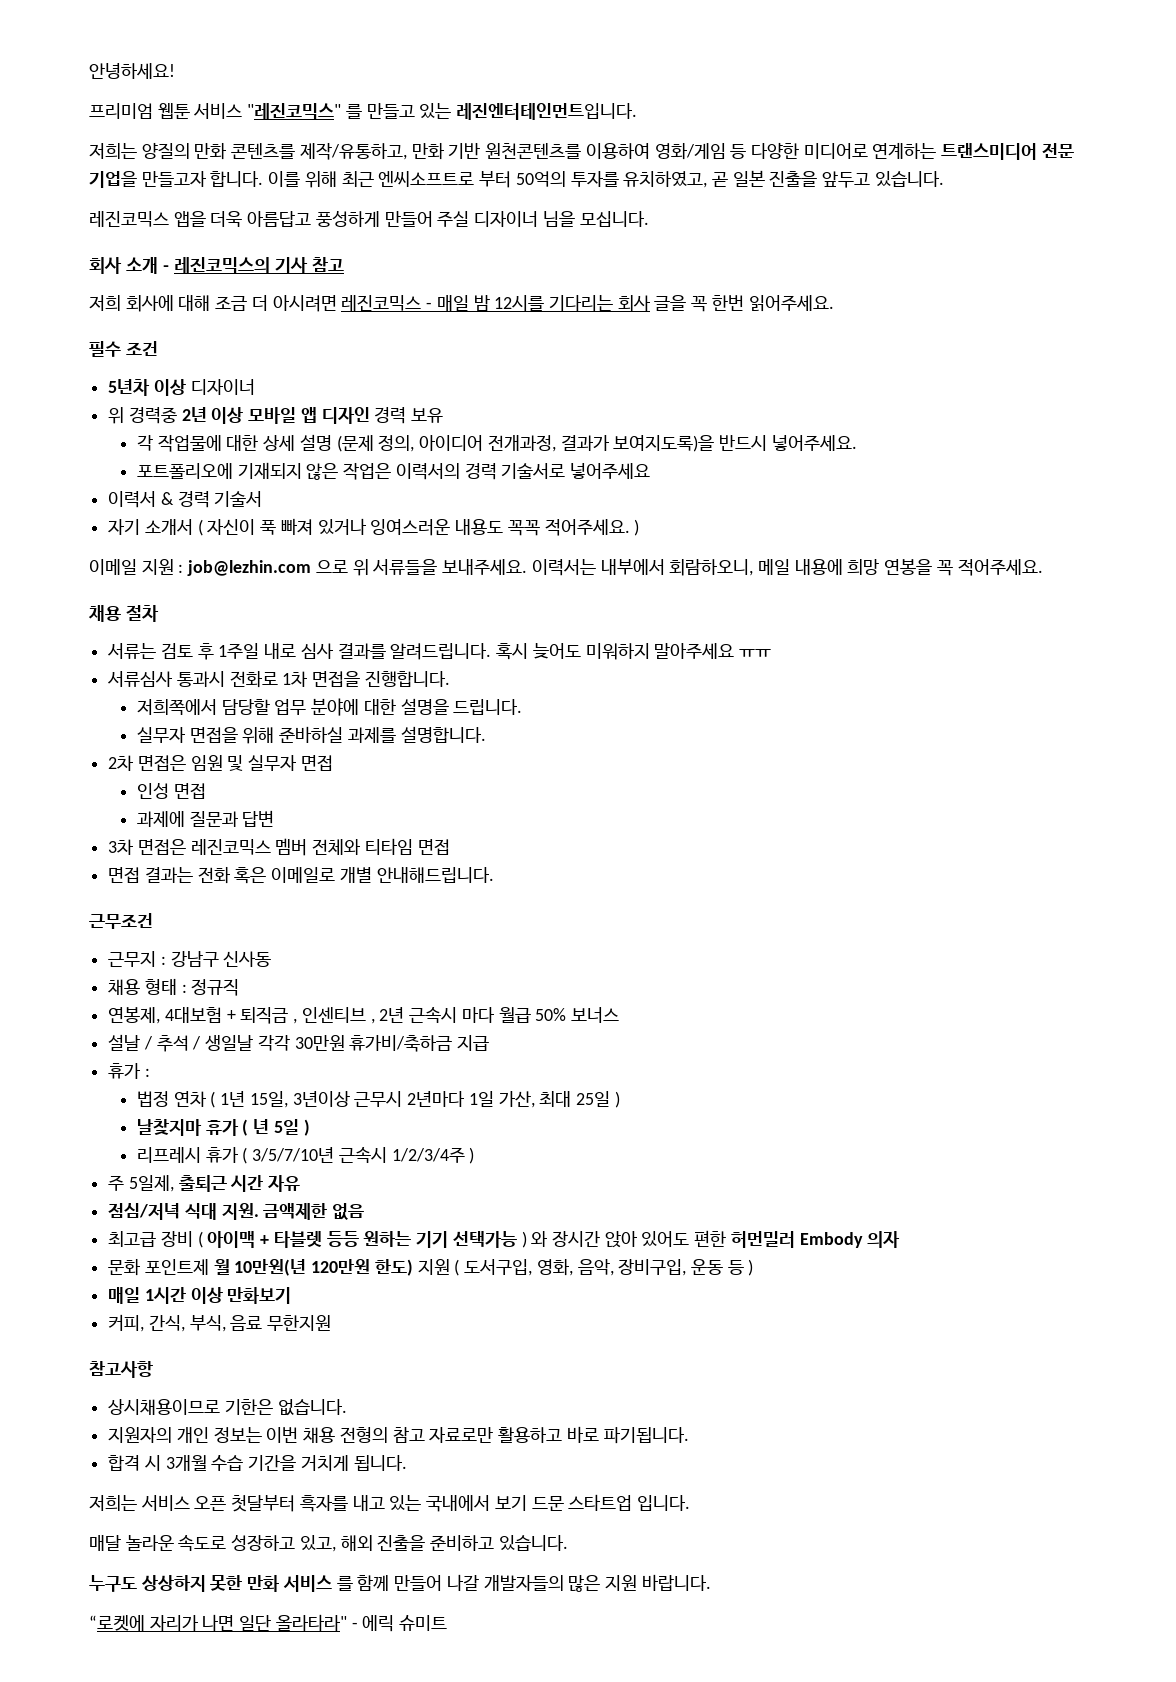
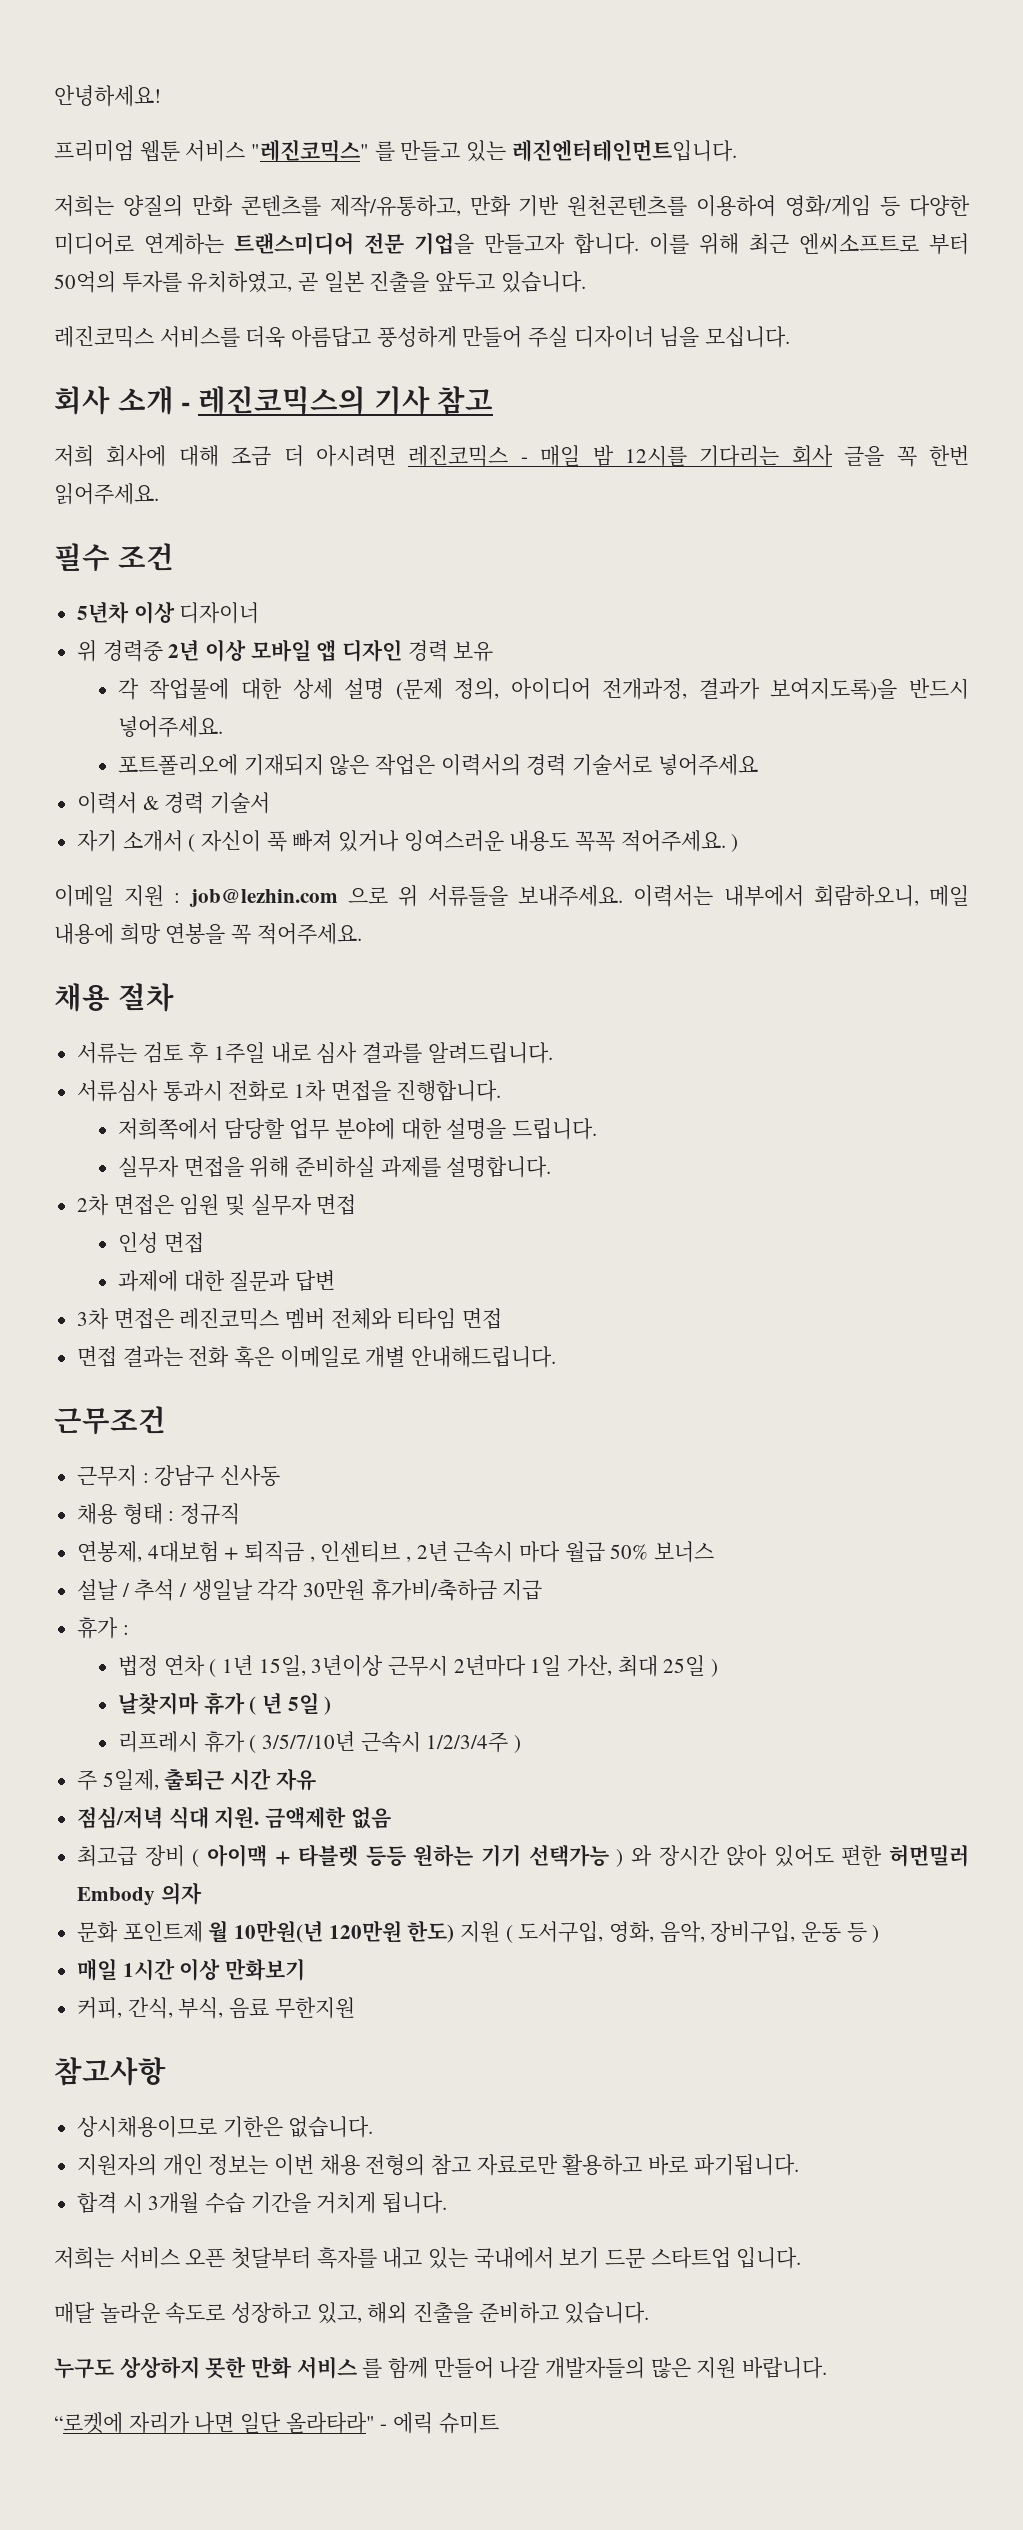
- 레진코믹스 앱을 더욱 아름답고 풍성하게 만들어 주실 디자이너 님을 모십니다.
+ 레진코믹스 서비스를 더욱 아름답고 풍성하게 만들어 주실 디자이너 님을 모십니다.
- 혹시 늦어도 미워하지 말아주세요 ㅠㅠ
- 실무자 면접을 위해 준바하실 과제를 설명합니다.
+ 실무자 면접을 위해 준비하실 과제를 설명합니다.
- 과제에 질문과 답변
+ 과제에 대한 질문과 답변

